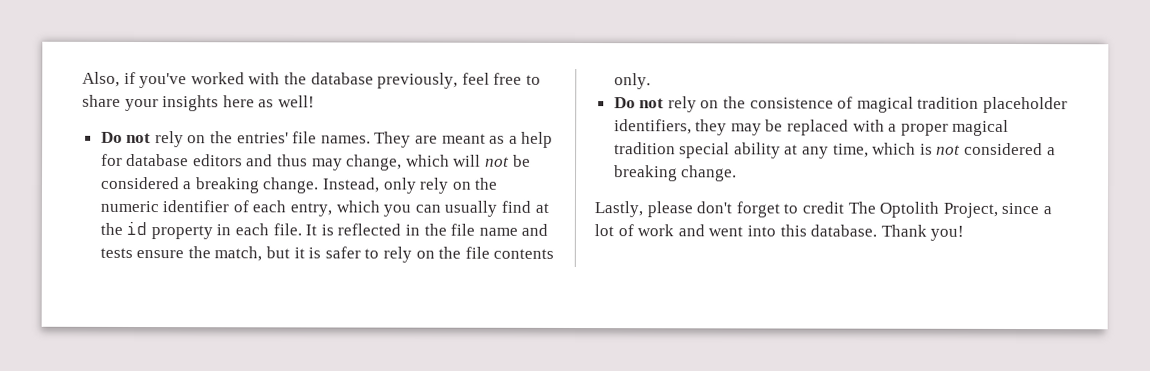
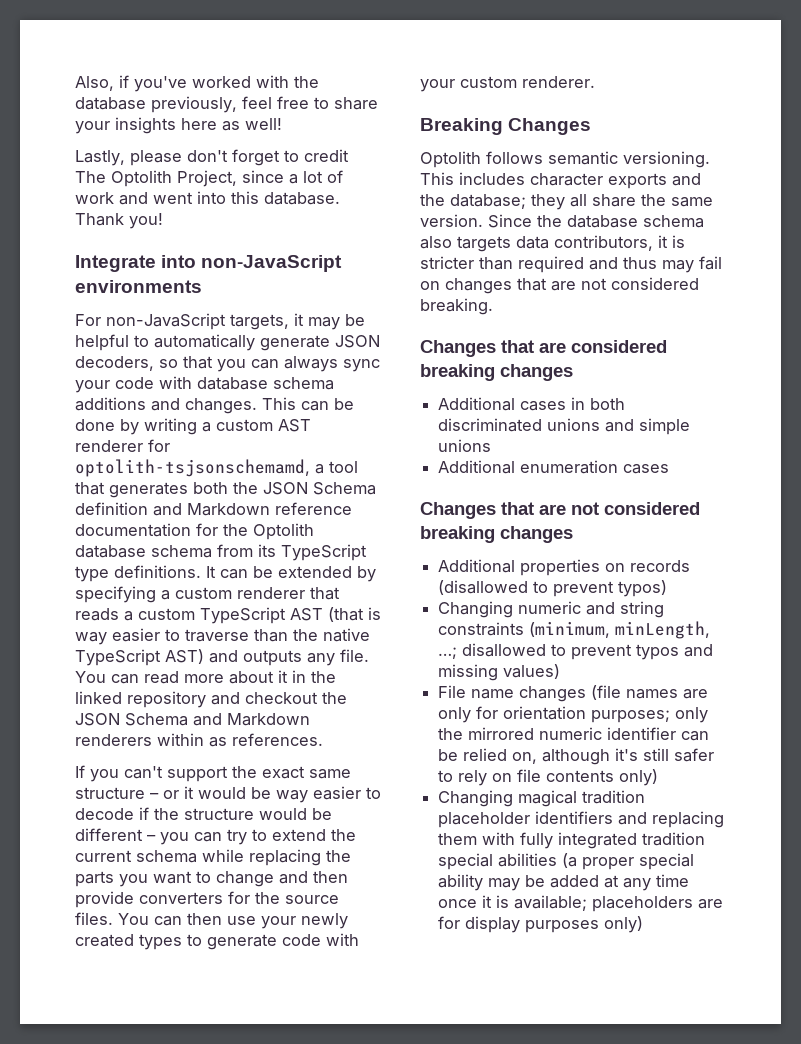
- Do not rely on the entries' file names. They are meant as a help for database editors and thus may change, which will not be considered a breaking change. Instead, only rely on the numeric identifier of each entry, which you can usually find at the id property in each file. It is reflected in the file name and tests ensure the match, but it is safer to rely on the file contents only.
- Do not rely on the consistence of magical tradition placeholder identifiers, they may be replaced with a proper magical tradition special ability at any time, which is not considered a breaking change.
+ Integrate into non-JavaScript environments
+ For non-JavaScript targets, it may be helpful to automatically generate JSON decoders, so that you can always sync your code with database schema additions and changes. This can be done by writing a custom AST renderer for optolith-tsjsonschemamd, a tool that generates both the JSON Schema definition and Markdown reference documentation for the Optolith database schema from its TypeScript type definitions. It can be extended by specifying a custom renderer that reads a custom TypeScript AST (that is way easier to traverse than the native TypeScript AST) and outputs any file. You can read more about it in the linked repository and checkout the JSON Schema and Markdown renderers within as references.
+ If you can't support the exact same structure – or it would be way easier to decode if the structure would be different – you can try to extend the current schema while replacing the parts you want to change and then provide converters for the source files. You can then use your newly created types to generate code with your custom renderer.
+ Breaking Changes
+ Optolith follows semantic versioning. This includes character exports and the database; they all share the same version. Since the database schema also targets data contributors, it is stricter than required and thus may fail on changes that are not considered breaking.
+ Changes that are considered breaking changes
+ Additional cases in both discriminated unions and simple unions
+ Additional enumeration cases
+ Changes that are not considered breaking changes
+ Additional properties on records (disallowed to prevent typos)
+ Changing numeric and string constraints (minimum, minLength, …; disallowed to prevent typos and missing values)
+ File name changes (file names are only for orientation purposes; only the mirrored numeric identifier can be relied on, although it's still safer to rely on file contents only)
+ Changing magical tradition placeholder identifiers and replacing them with fully integrated tradition special abilities (a proper special ability may be added at any time once it is available; placeholders are for display purposes only)

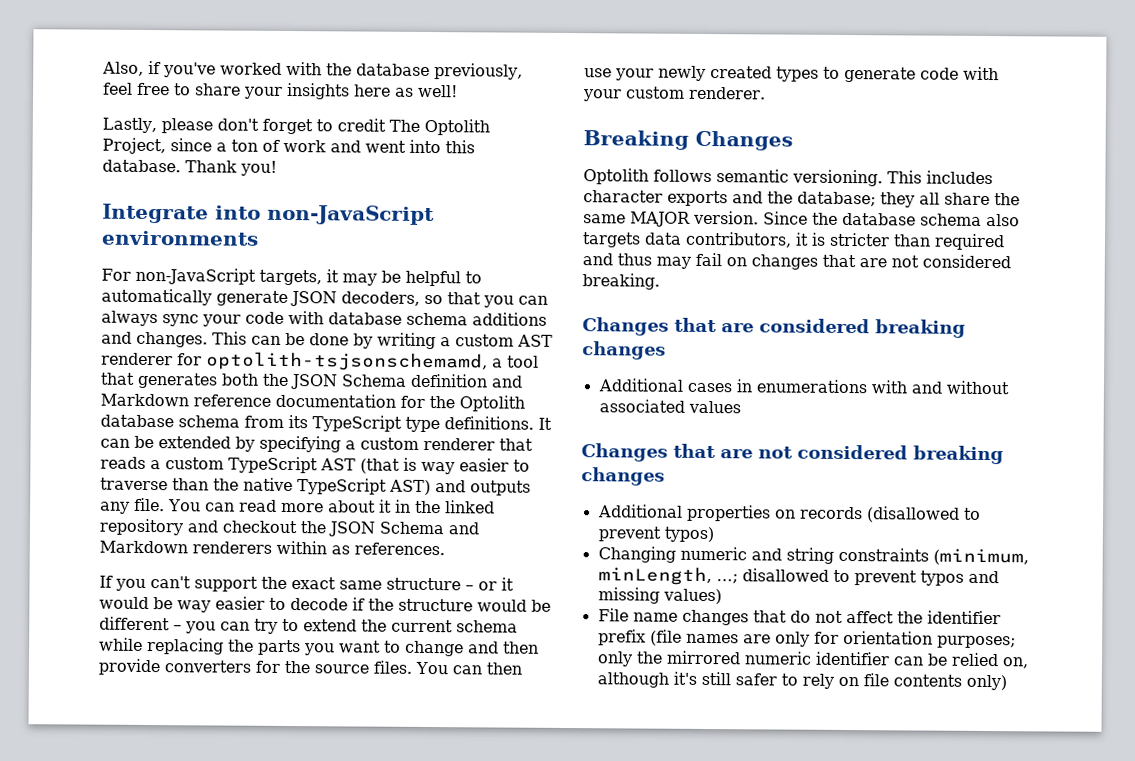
- Lastly, please don't forget to credit The Optolith Project, since a lot of work and went into this database.
+ Lastly, please don't forget to credit The Optolith Project, since a ton of work and went into this database.
- This includes character exports and the database; they all share the same version.
+ This includes character exports and the database; they all share the same MAJOR version.
- Additional cases in both discriminated unions and simple unions
- Additional enumeration cases
+ Additional cases in enumerations with and without associated values
- File name changes (file names are only for orientation purposes; only the mirrored numeric identifier can be relied on, although it's still safer to rely on file contents only)
+ File name changes that do not affect the identifier prefix (file names are only for orientation purposes; only the mirrored numeric identifier can be relied on, although it's still safer to rely on file contents only)
- Changing magical tradition placeholder identifiers and replacing them with fully integrated tradition special abilities (a proper special ability may be added at any time once it is available; placeholders are for display purposes only)

